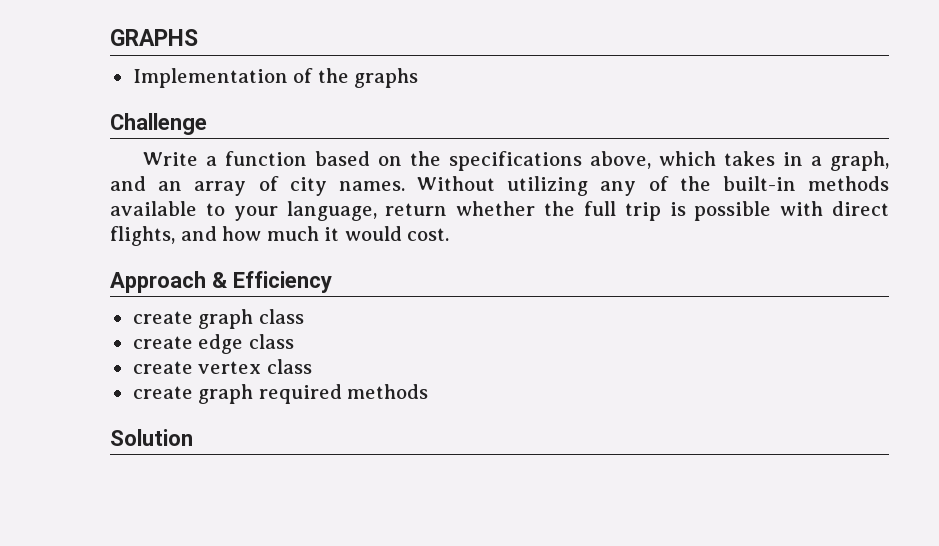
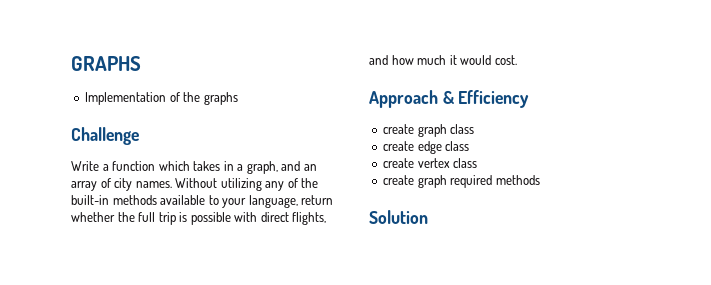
- Write a function based on the specifications above, which takes in a graph, and an array of city names.
+ Write a function which takes in a graph, and an array of city names.

